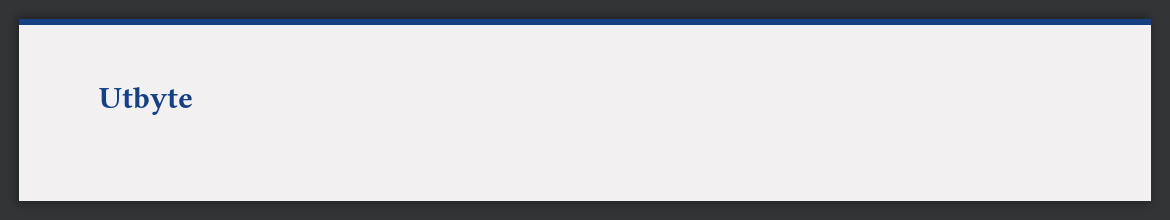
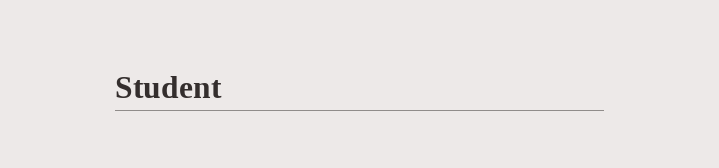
- Utbyte
+ Student

